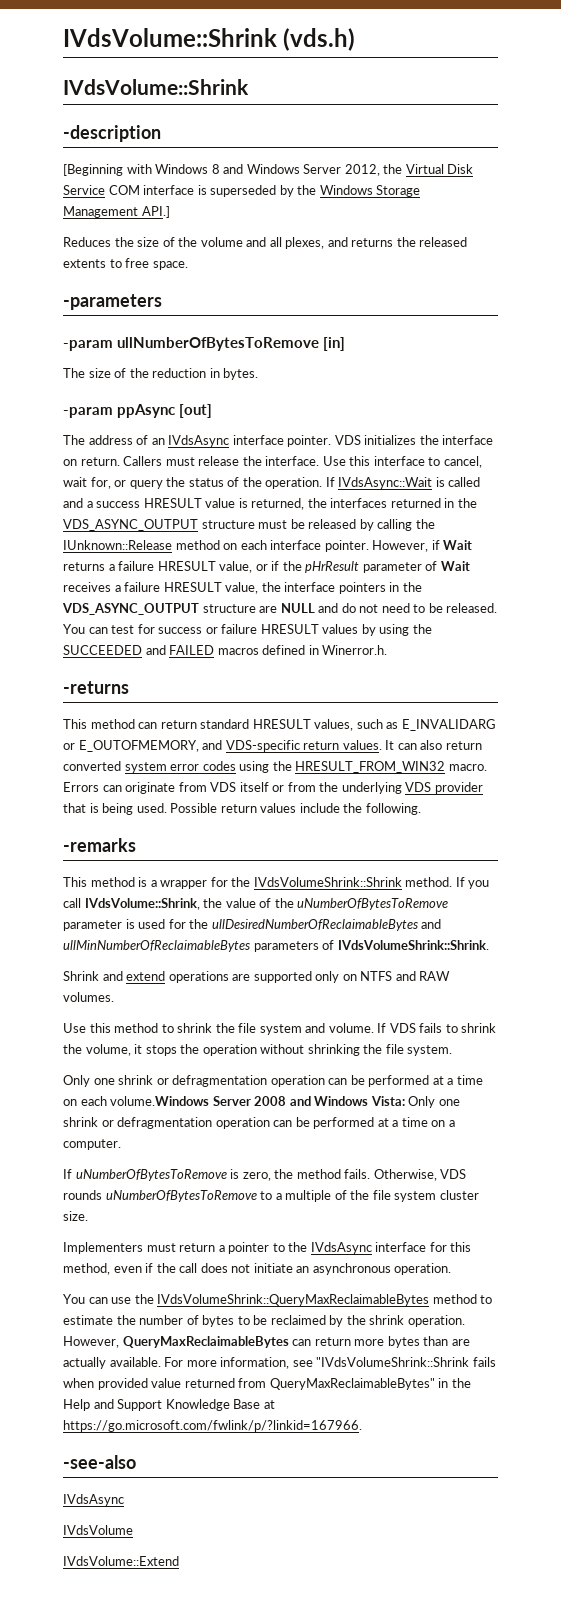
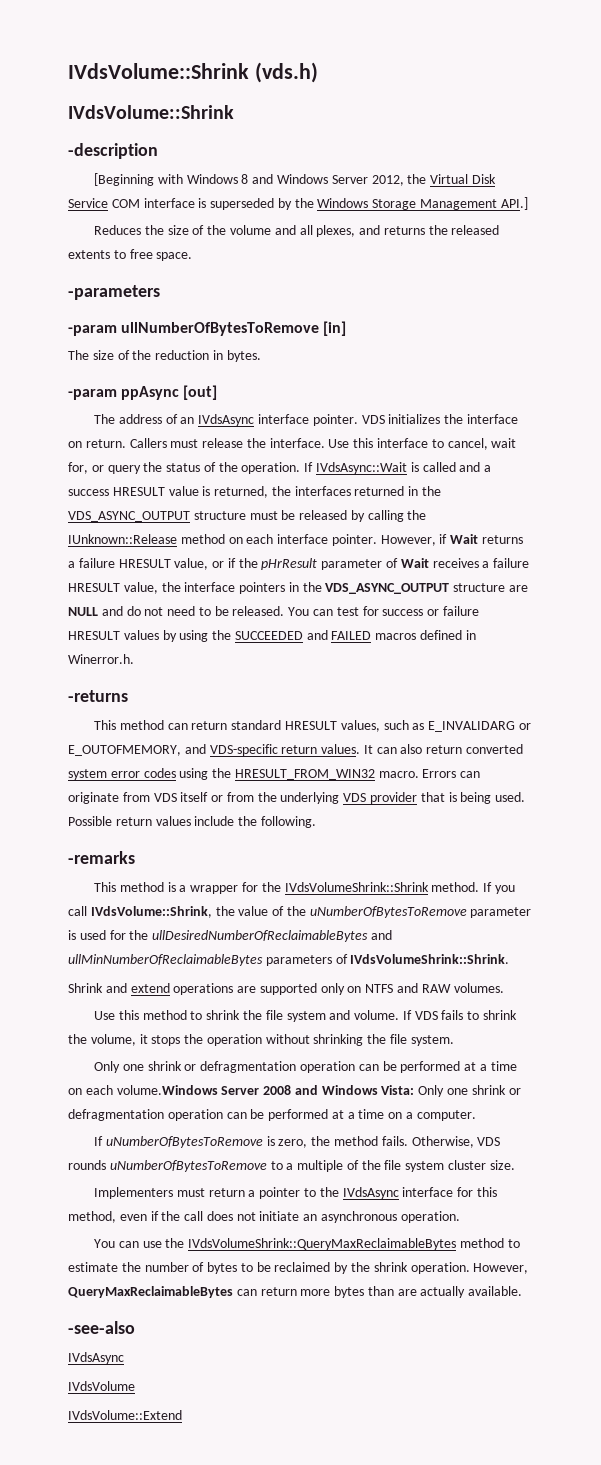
- For more information, see "IVdsVolumeShrink::Shrink fails when provided value returned from QueryMaxReclaimableBytes" in the Help and Support Knowledge Base at https://go.microsoft.com/fwlink/p/?linkid=167966.

